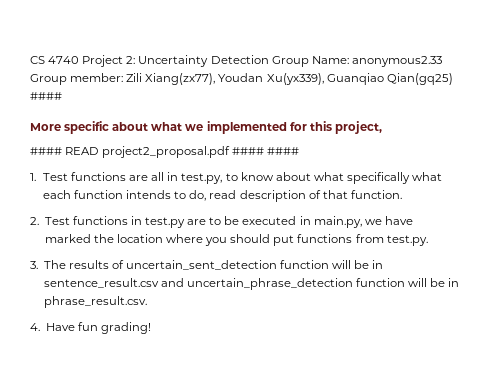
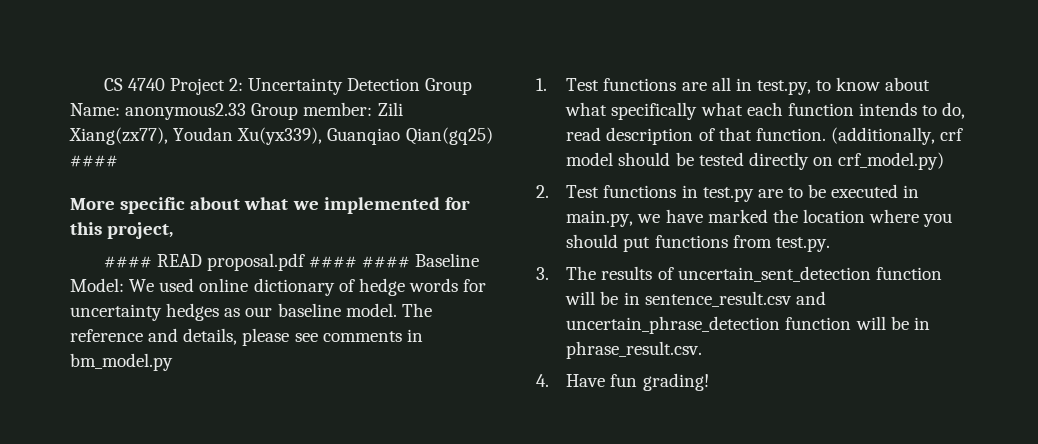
- #### READ project2_proposal.pdf #### ####
+ #### READ proposal.pdf #### #### Baseline Model: We used online dictionary of hedge words for uncertainty hedges as our baseline model. The reference and details, please see comments in bm_model.py
+ (additionally, crf model should be tested directly on crf_model.py)

